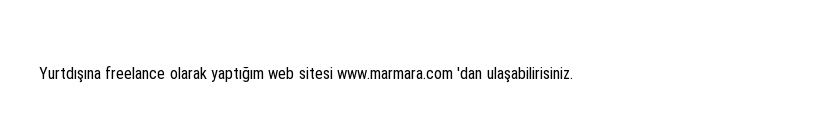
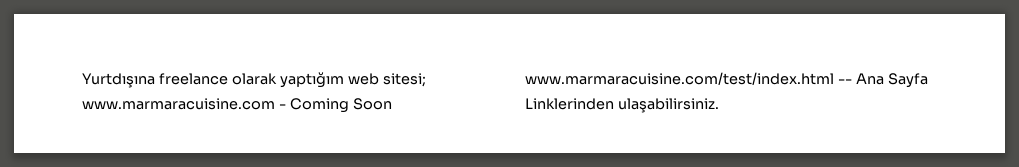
- Yurtdışına freelance olarak yaptığım web sitesi www.marmara.com 'dan ulaşabilirisiniz.
+ Yurtdışına freelance olarak yaptığım web sitesi; www.marmaracuisine.com - Coming Soon www.marmaracuisine.com/test/index.html -- Ana Sayfa Linklerinden ulaşabilirsiniz.

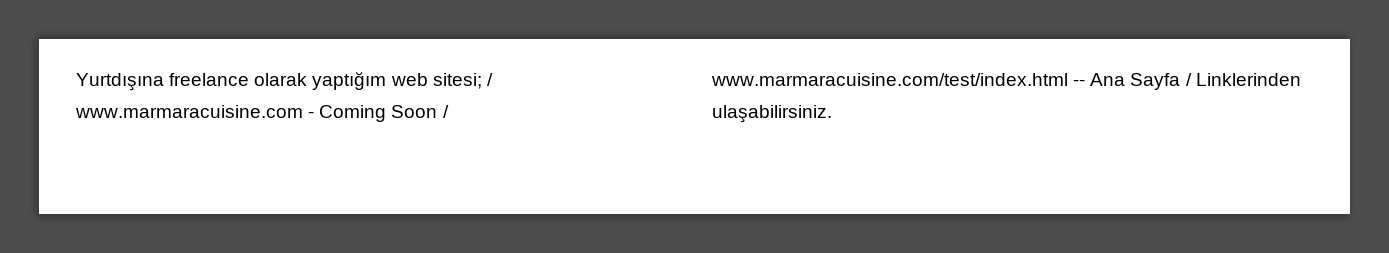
- Yurtdışına freelance olarak yaptığım web sitesi; www.marmaracuisine.com - Coming Soon www.marmaracuisine.com/test/index.html -- Ana Sayfa Linklerinden ulaşabilirsiniz.
+ Yurtdışına freelance olarak yaptığım web sitesi; / www.marmaracuisine.com - Coming Soon / www.marmaracuisine.com/test/index.html -- Ana Sayfa / Linklerinden ulaşabilirsiniz.

